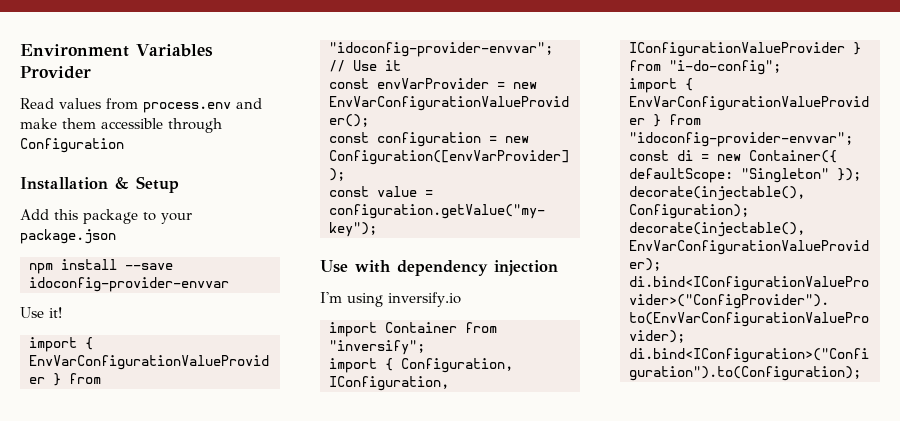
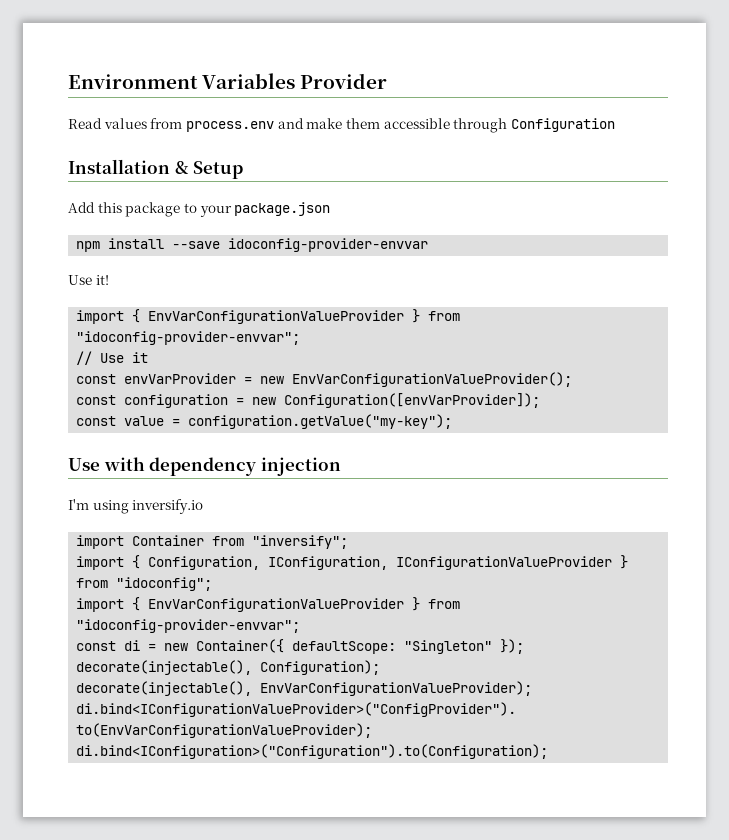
- import { Configuration, IConfiguration, IConfigurationValueProvider } from "i-do-config";
+ import { Configuration, IConfiguration, IConfigurationValueProvider } from "idoconfig";

